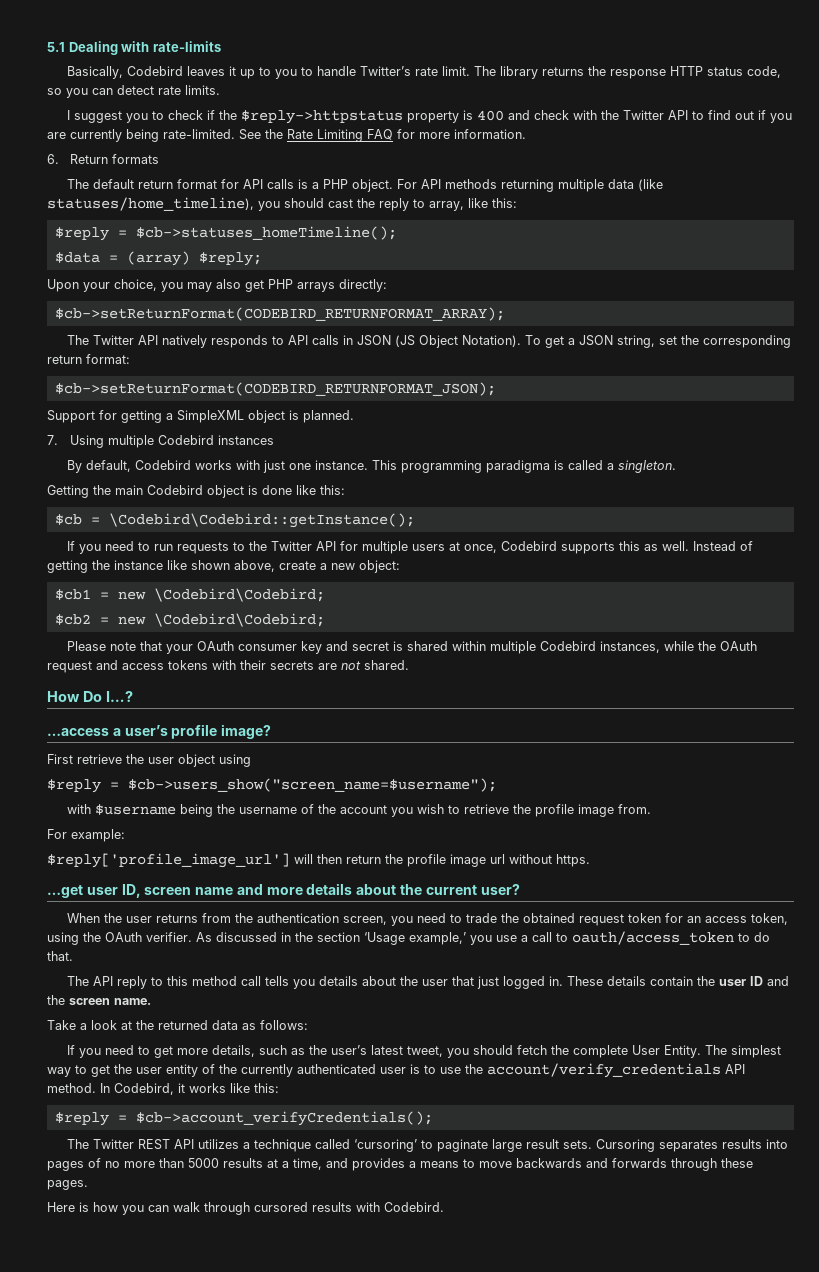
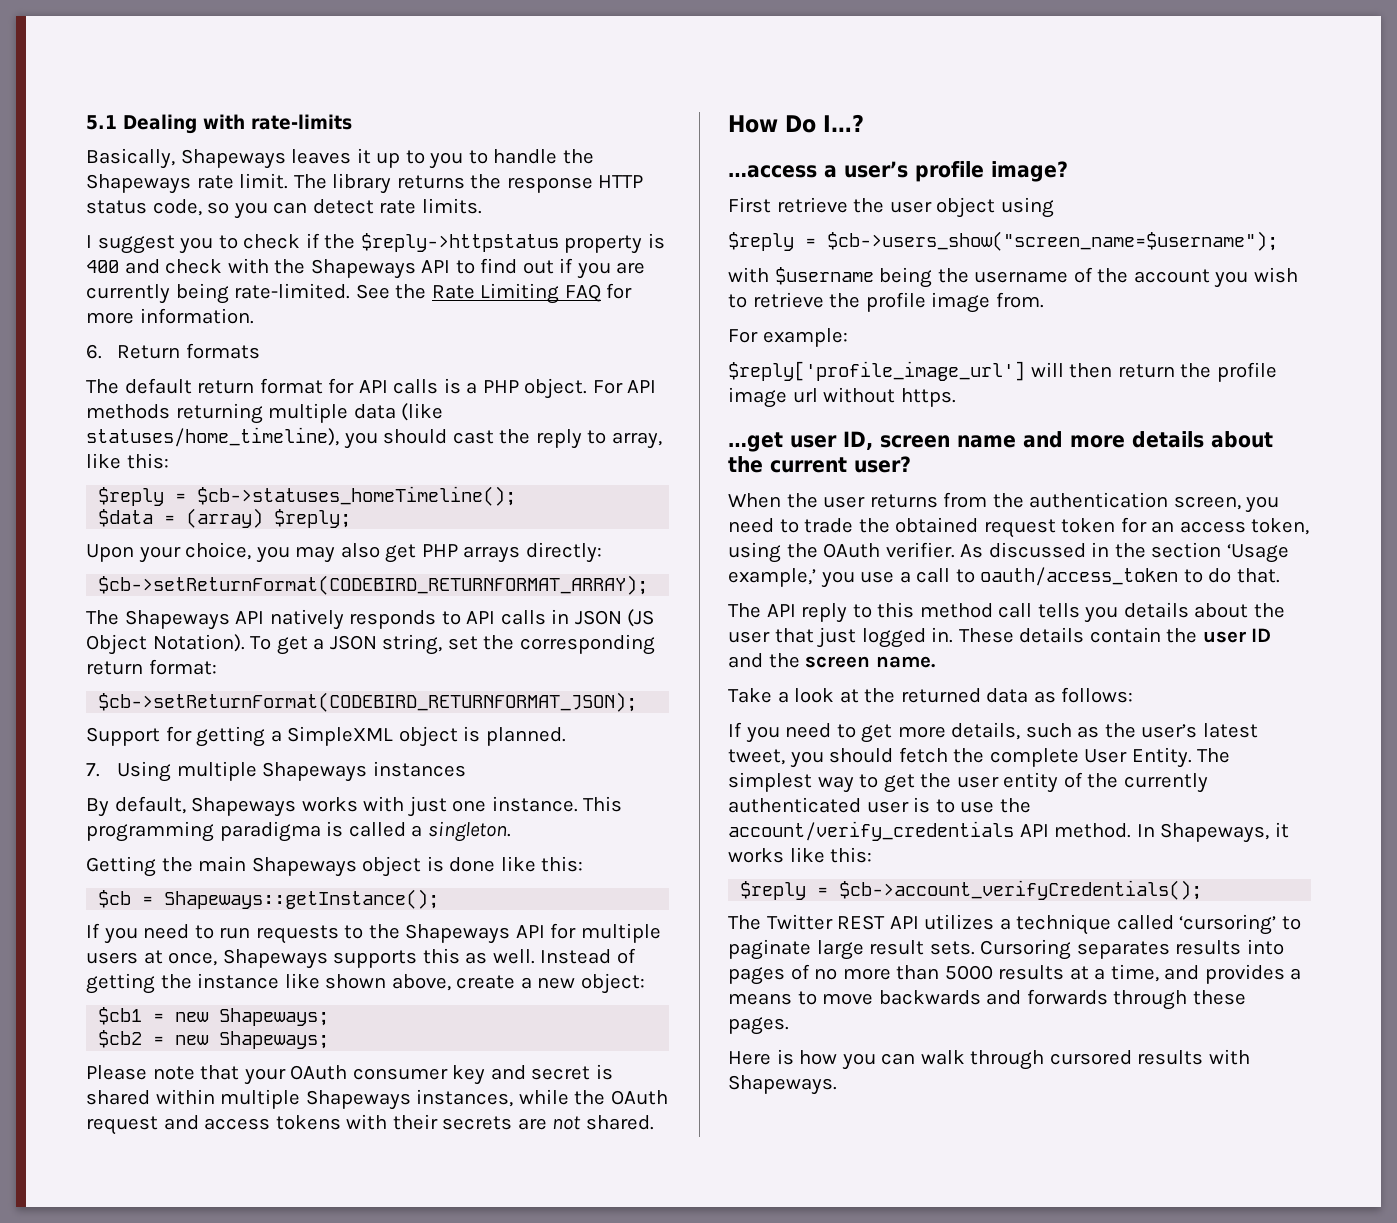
- Basically, Codebird leaves it up to you to handle Twitter’s rate limit.
+ Basically, Shapeways leaves it up to you to handle the Shapeways rate limit.
- I suggest you to check if the $reply->httpstatus property is 400 and check with the Twitter API to find out if you are currently being rate-limited.
+ I suggest you to check if the $reply->httpstatus property is 400 and check with the Shapeways API to find out if you are currently being rate-limited.
- The Twitter API natively responds to API calls in JSON (JS Object Notation).
+ The Shapeways API natively responds to API calls in JSON (JS Object Notation).
- 7. Using multiple Codebird instances
+ 7. Using multiple Shapeways instances
- By default, Codebird works with just one instance.
+ By default, Shapeways works with just one instance.
- Getting the main Codebird object is done like this:
+ Getting the main Shapeways object is done like this:
- $cb = \Codebird\Codebird::getInstance();
+ $cb = Shapeways::getInstance();
- If you need to run requests to the Twitter API for multiple users at once, Codebird supports this as well.
+ If you need to run requests to the Shapeways API for multiple users at once, Shapeways supports this as well.
- $cb1 = new \Codebird\Codebird;
+ $cb1 = new Shapeways;
- $cb2 = new \Codebird\Codebird;
+ $cb2 = new Shapeways;
- Please note that your OAuth consumer key and secret is shared within multiple Codebird instances, while the OAuth request and access tokens with their secrets are not shared.
+ Please note that your OAuth consumer key and secret is shared within multiple Shapeways instances, while the OAuth request and access tokens with their secrets are not shared.
- In Codebird, it works like this:
+ In Shapeways, it works like this:
- Here is how you can walk through cursored results with Codebird.
+ Here is how you can walk through cursored results with Shapeways.

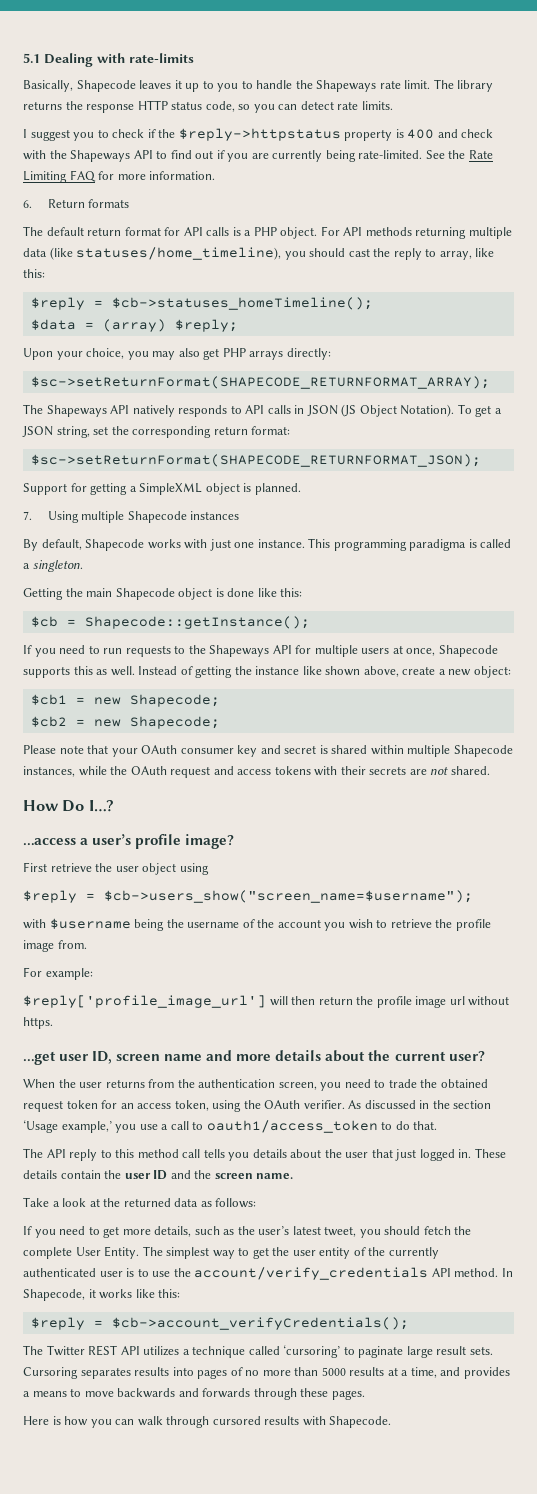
- Basically, Shapeways leaves it up to you to handle the Shapeways rate limit.
+ Basically, Shapecode leaves it up to you to handle the Shapeways rate limit.
- $cb->setReturnFormat(CODEBIRD_RETURNFORMAT_ARRAY);
+ $sc->setReturnFormat(SHAPECODE_RETURNFORMAT_ARRAY);
- $cb->setReturnFormat(CODEBIRD_RETURNFORMAT_JSON);
+ $sc->setReturnFormat(SHAPECODE_RETURNFORMAT_JSON);
- 7. Using multiple Shapeways instances
+ 7. Using multiple Shapecode instances
- By default, Shapeways works with just one instance.
+ By default, Shapecode works with just one instance.
- Getting the main Shapeways object is done like this:
+ Getting the main Shapecode object is done like this:
- $cb = Shapeways::getInstance();
+ $cb = Shapecode::getInstance();
- If you need to run requests to the Shapeways API for multiple users at once, Shapeways supports this as well.
+ If you need to run requests to the Shapeways API for multiple users at once, Shapecode supports this as well.
- $cb1 = new Shapeways;
+ $cb1 = new Shapecode;
- $cb2 = new Shapeways;
+ $cb2 = new Shapecode;
- Please note that your OAuth consumer key and secret is shared within multiple Shapeways instances, while the OAuth request and access tokens with their secrets are not shared.
+ Please note that your OAuth consumer key and secret is shared within multiple Shapecode instances, while the OAuth request and access tokens with their secrets are not shared.
- As discussed in the section ‘Usage example,’ you use a call to oauth/access_token to do that.
+ As discussed in the section ‘Usage example,’ you use a call to oauth1/access_token to do that.
- In Shapeways, it works like this:
+ In Shapecode, it works like this:
- Here is how you can walk through cursored results with Shapeways.
+ Here is how you can walk through cursored results with Shapecode.

